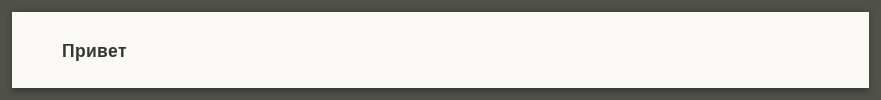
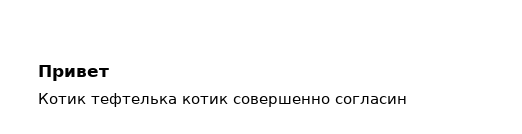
+ Котик тефтелька котик совершенно согласин

